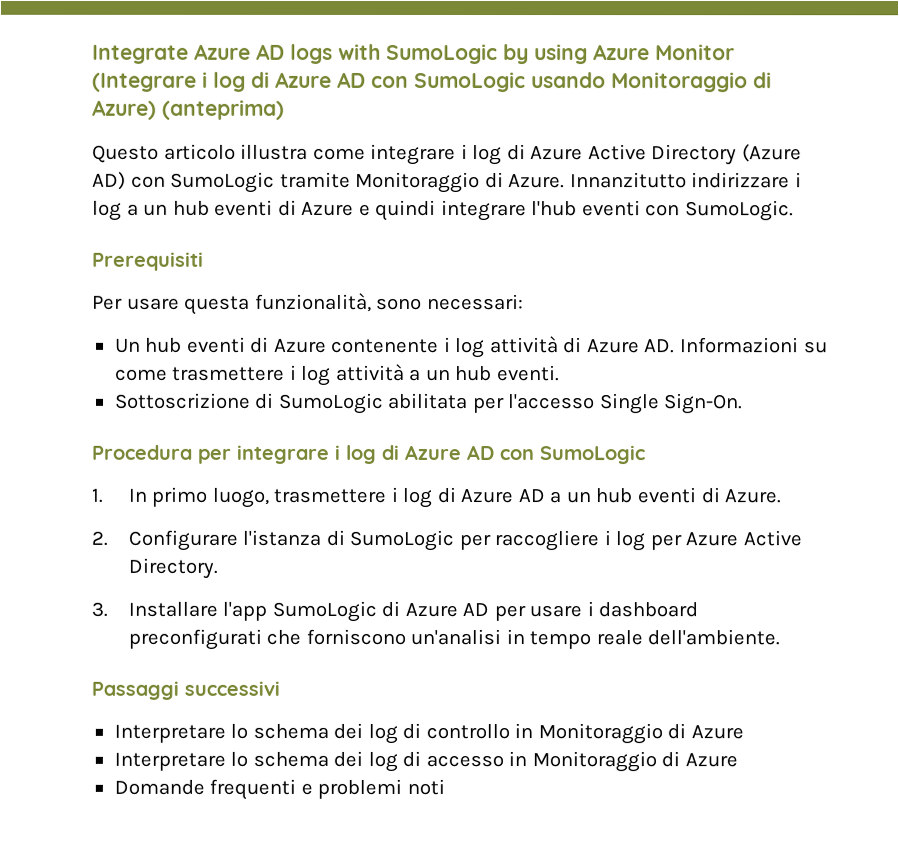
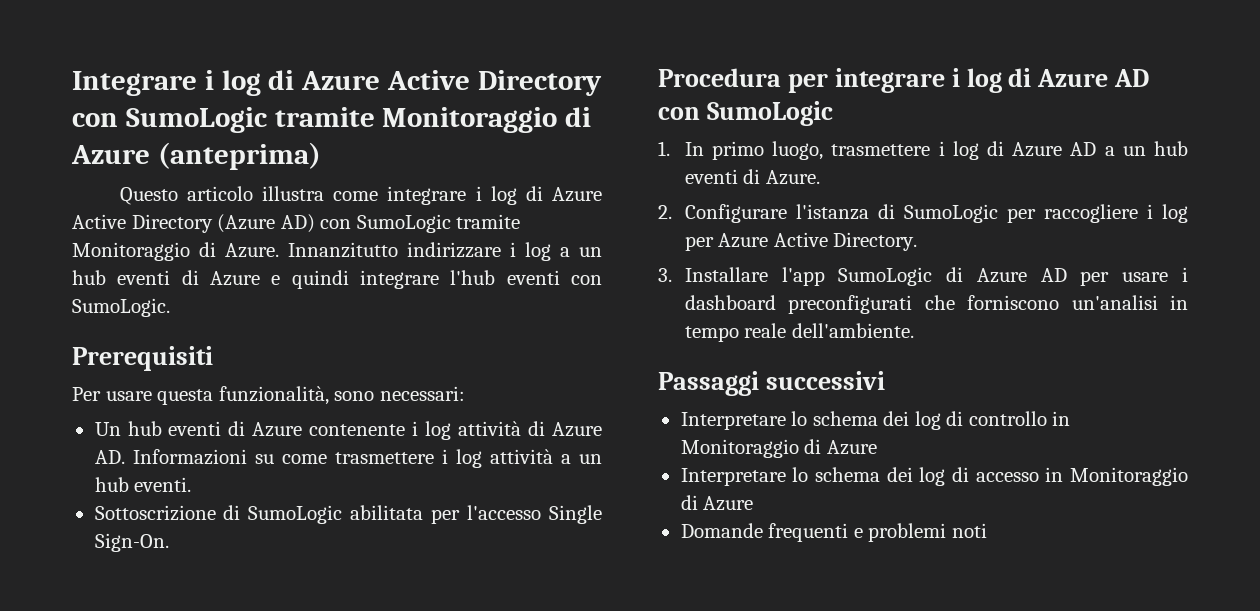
- Integrate Azure AD logs with SumoLogic by using Azure Monitor (Integrare i log di Azure AD con SumoLogic usando Monitoraggio di Azure) (anteprima)
+ Integrare i log di Azure Active Directory con SumoLogic tramite Monitoraggio di Azure (anteprima)

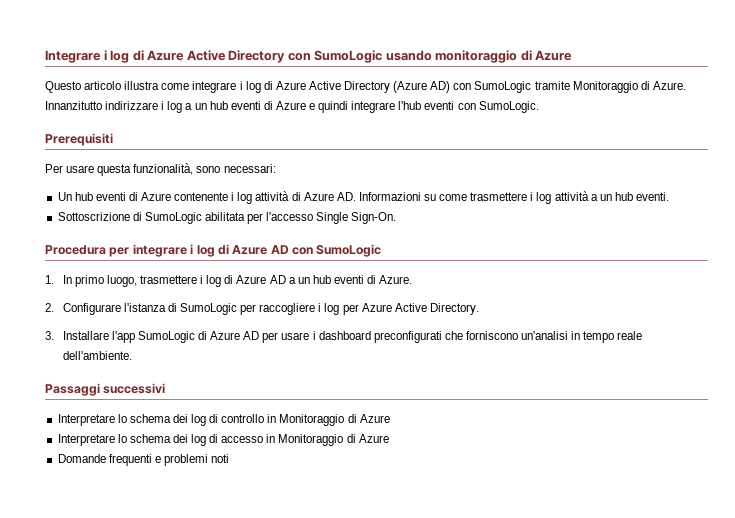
- Integrare i log di Azure Active Directory con SumoLogic tramite Monitoraggio di Azure (anteprima)
+ Integrare i log di Azure Active Directory con SumoLogic usando monitoraggio di Azure

